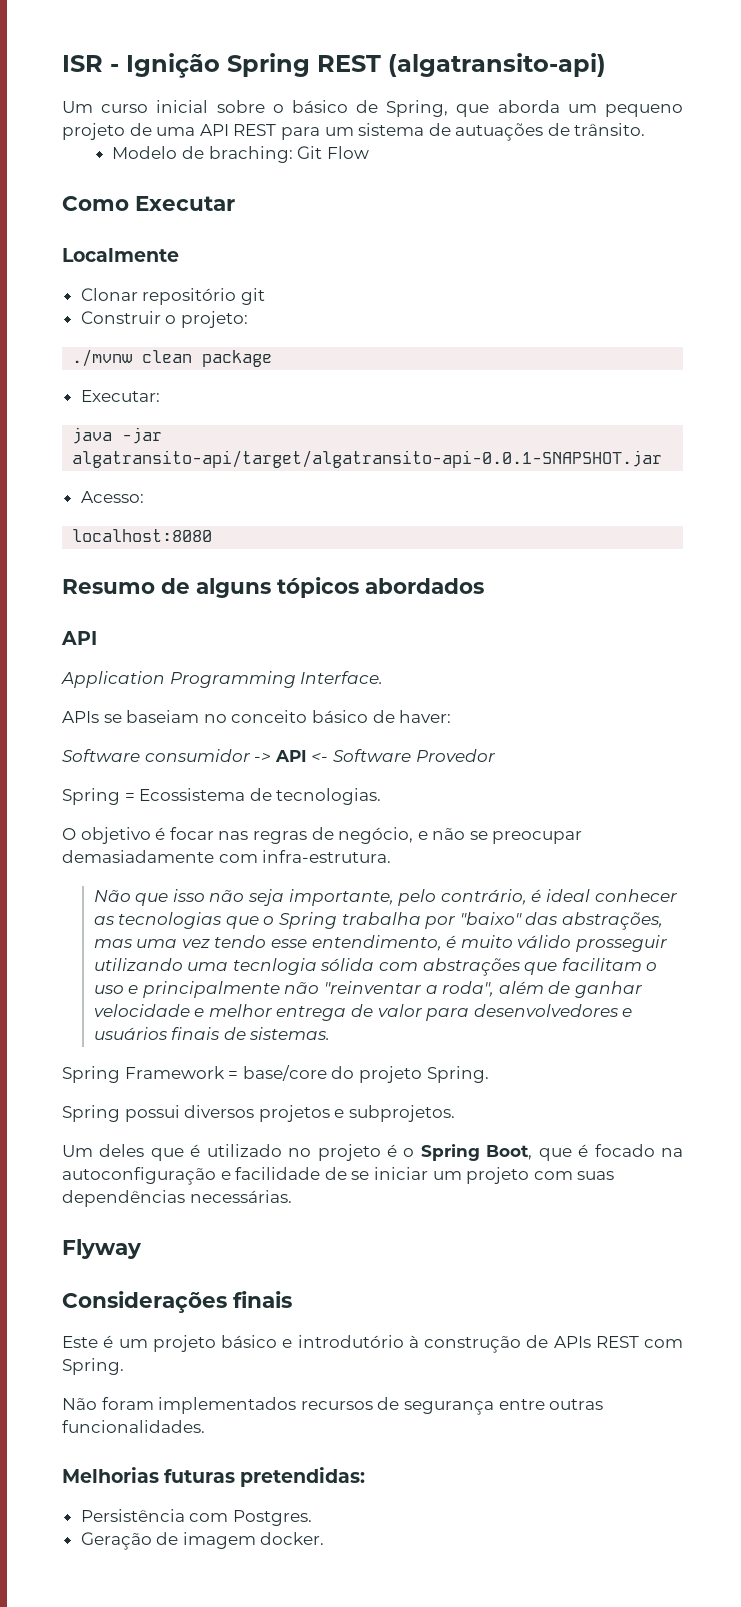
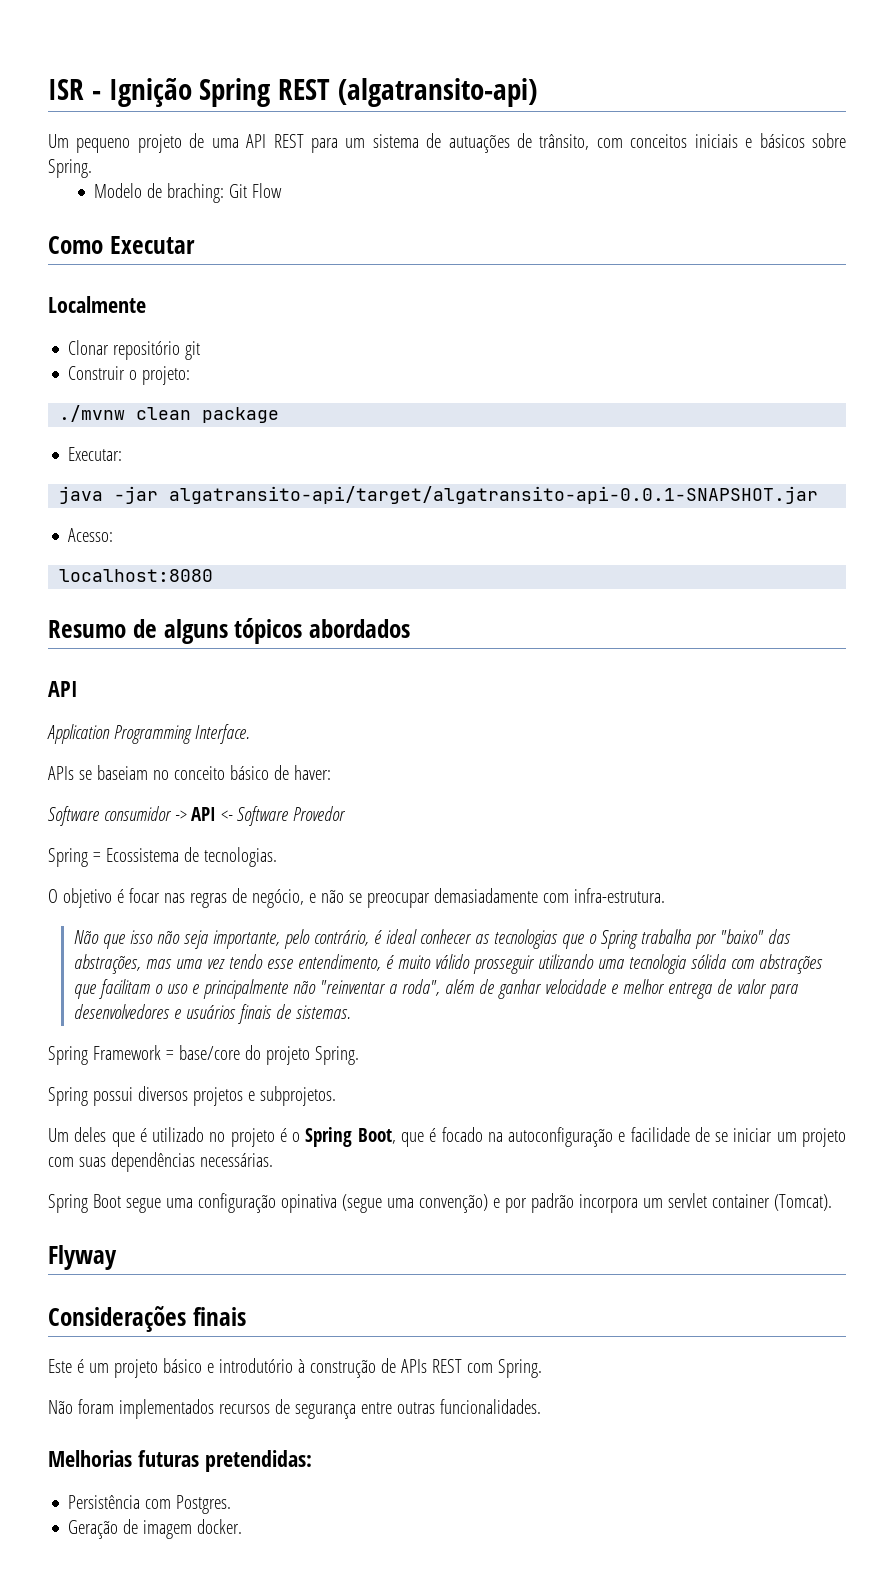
- Um curso inicial sobre o básico de Spring, que aborda um pequeno projeto de uma API REST para um sistema de autuações de trânsito.
+ Um pequeno projeto de uma API REST para um sistema de autuações de trânsito, com conceitos iniciais e básicos sobre Spring.
- Não que isso não seja importante, pelo contrário, é ideal conhecer as tecnologias que o Spring trabalha por "baixo" das abstrações, mas uma vez tendo esse entendimento, é muito válido prosseguir utilizando uma tecnlogia sólida com abstrações que facilitam o uso e principalmente não "reinventar a roda", além de ganhar velocidade e melhor entrega de valor para desenvolvedores e usuários finais de sistemas.
+ Não que isso não seja importante, pelo contrário, é ideal conhecer as tecnologias que o Spring trabalha por "baixo" das abstrações, mas uma vez tendo esse entendimento, é muito válido prosseguir utilizando uma tecnologia sólida com abstrações que facilitam o uso e principalmente não "reinventar a roda", além de ganhar velocidade e melhor entrega de valor para desenvolvedores e usuários finais de sistemas.
+ Spring Boot segue uma configuração opinativa (segue uma convenção) e por padrão incorpora um servlet container (Tomcat).

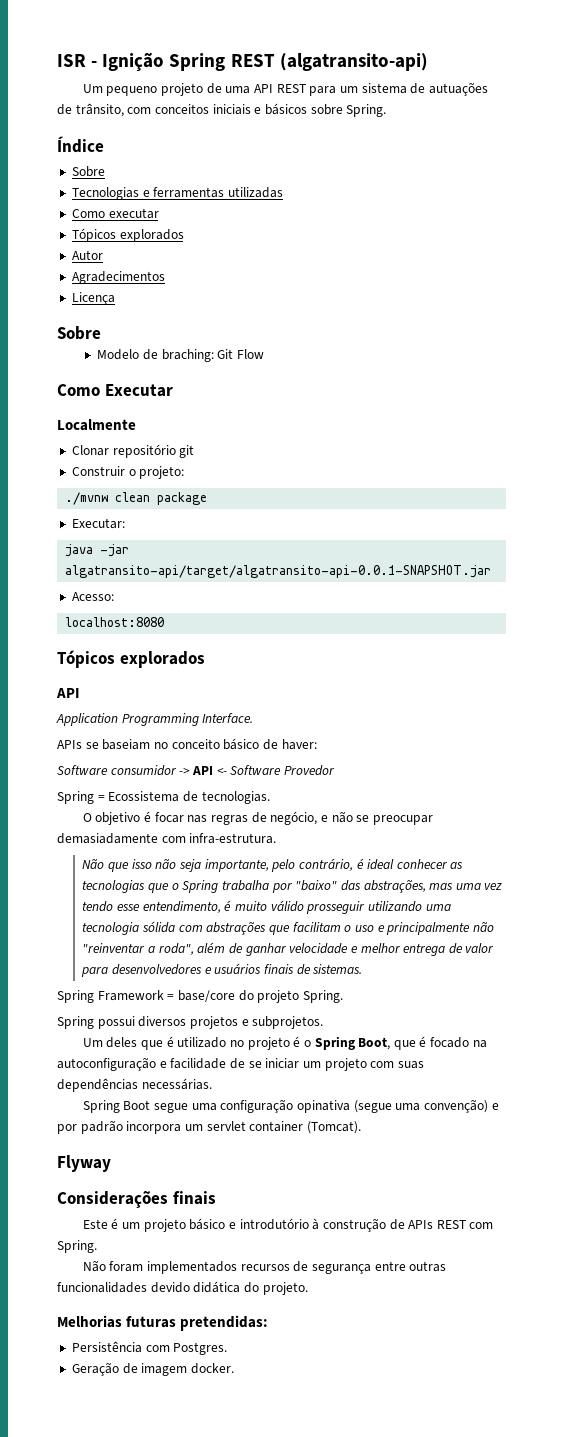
+ Índice
+ Sobre
+ Tecnologias e ferramentas utilizadas
+ Como executar
+ Tópicos explorados
+ Autor
+ Agradecimentos
+ Licença
+ Sobre
  localhost:8080
- Resumo de alguns tópicos abordados
+ Tópicos explorados
- Não foram implementados recursos de segurança entre outras funcionalidades.
+ Não foram implementados recursos de segurança entre outras funcionalidades devido didática do projeto.

